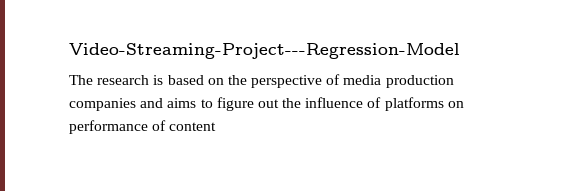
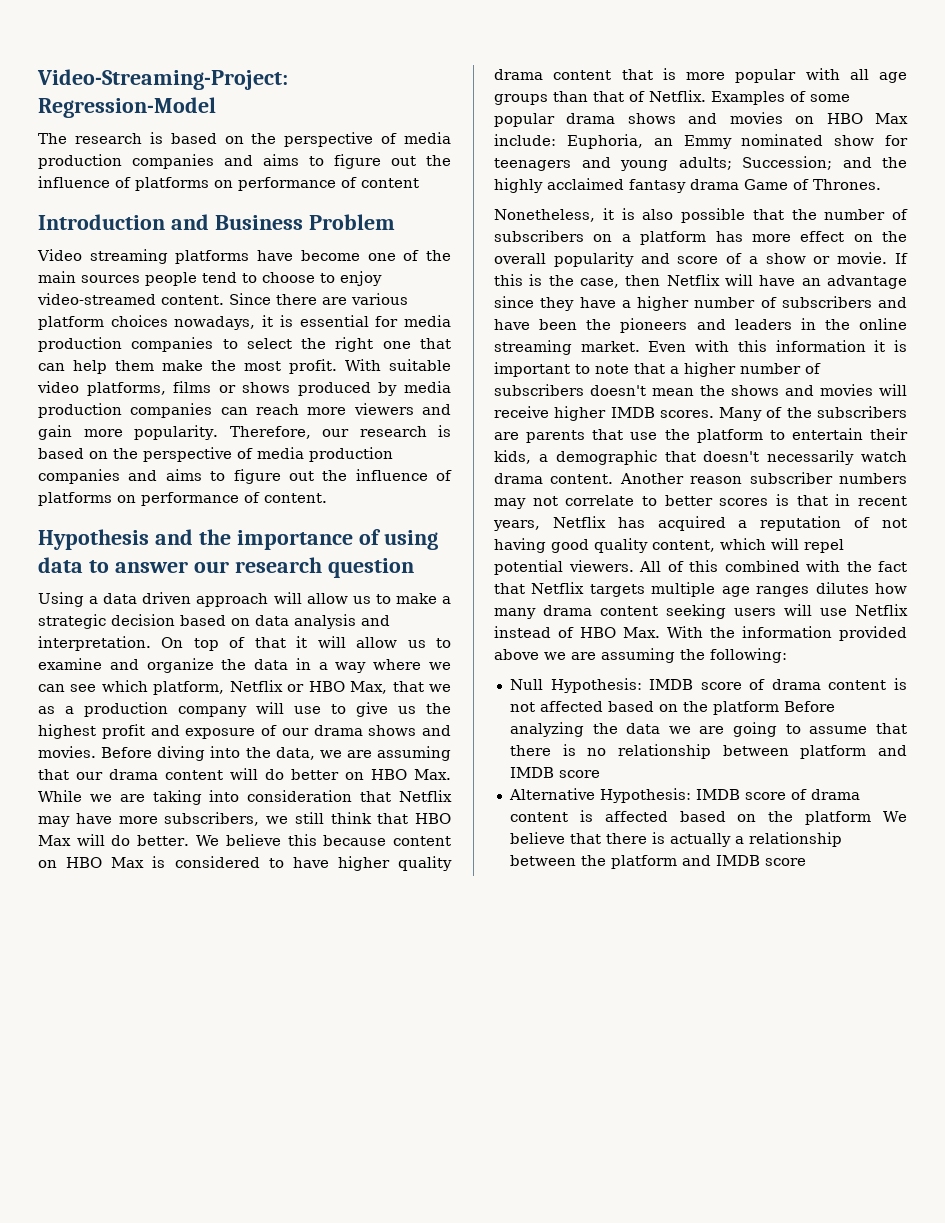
- Video-Streaming-Project---Regression-Model
+ Video-Streaming-Project: Regression-Model
+ Introduction and Business Problem
+ Video streaming platforms have become one of the main sources people tend to choose to enjoy video-streamed content. Since there are various platform choices nowadays, it is essential for media production companies to select the right one that can help them make the most profit. With suitable video platforms, films or shows produced by media production companies can reach more viewers and gain more popularity. Therefore, our research is based on the perspective of media production companies and aims to figure out the influence of platforms on performance of content.
+ Hypothesis and the importance of using data to answer our research question
+ Using a data driven approach will allow us to make a strategic decision based on data analysis and interpretation. On top of that it will allow us to examine and organize the data in a way where we can see which platform, Netflix or HBO Max, that we as a production company will use to give us the highest profit and exposure of our drama shows and movies. Before diving into the data, we are assuming that our drama content will do better on HBO Max. While we are taking into consideration that Netflix may have more subscribers, we still think that HBO Max will do better. We believe this because content on HBO Max is considered to have higher quality drama content that is more popular with all age groups than that of Netflix. Examples of some popular drama shows and movies on HBO Max include: Euphoria, an Emmy nominated show for teenagers and young adults; Succession; and the highly acclaimed fantasy drama Game of Thrones.
+ Nonetheless, it is also possible that the number of subscribers on a platform has more effect on the overall popularity and score of a show or movie. If this is the case, then Netflix will have an advantage since they have a higher number of subscribers and have been the pioneers and leaders in the online streaming market. Even with this information it is important to note that a higher number of subscribers doesn't mean the shows and movies will receive higher IMDB scores. Many of the subscribers are parents that use the platform to entertain their kids, a demographic that doesn't necessarily watch drama content. Another reason subscriber numbers may not correlate to better scores is that in recent years, Netflix has acquired a reputation of not having good quality content, which will repel potential viewers. All of this combined with the fact that Netflix targets multiple age ranges dilutes how many drama content seeking users will use Netflix instead of HBO Max. With the information provided above we are assuming the following:
+ Null Hypothesis: IMDB score of drama content is not affected based on the platform Before analyzing the data we are going to assume that there is no relationship between platform and IMDB score
+ Alternative Hypothesis: IMDB score of drama content is affected based on the platform We believe that there is actually a relationship between the platform and IMDB score

